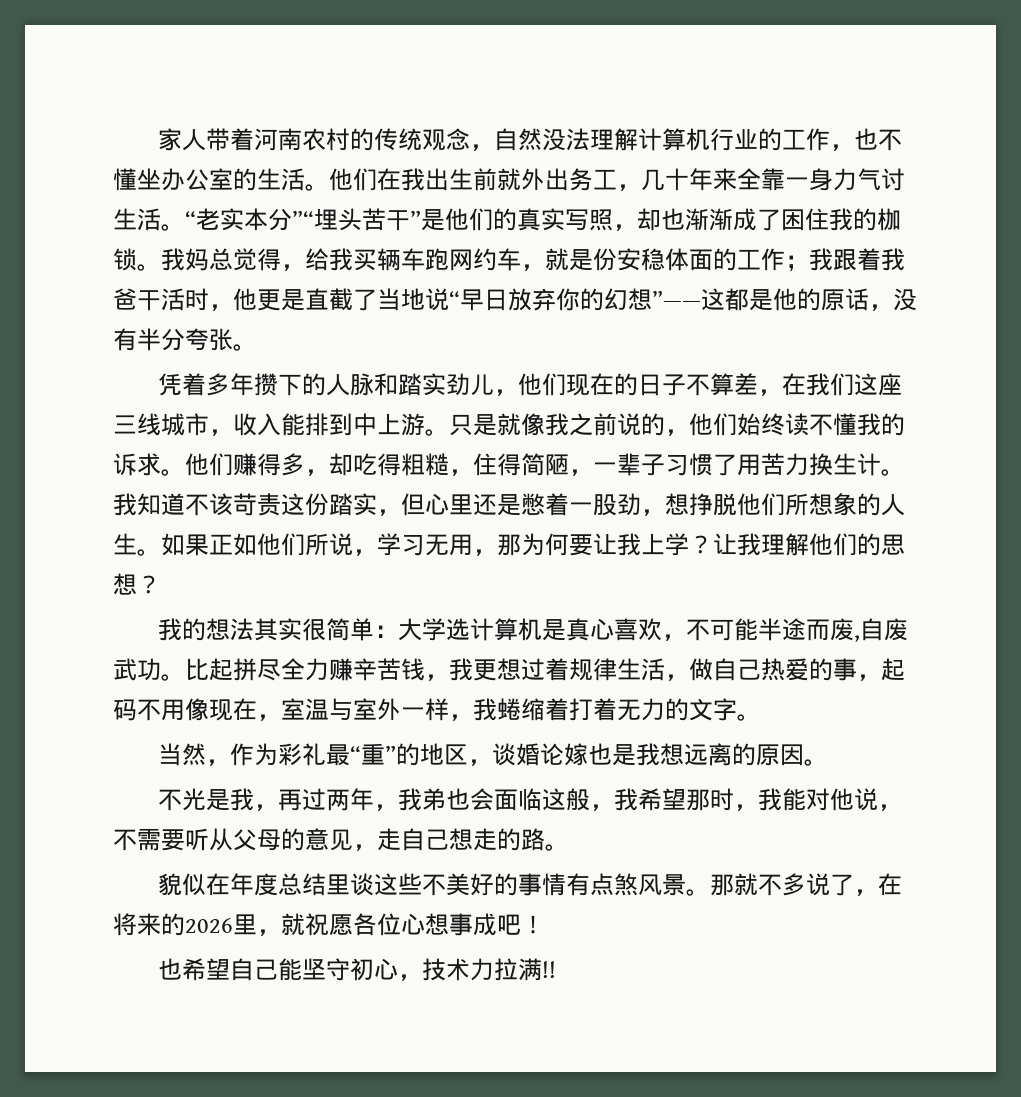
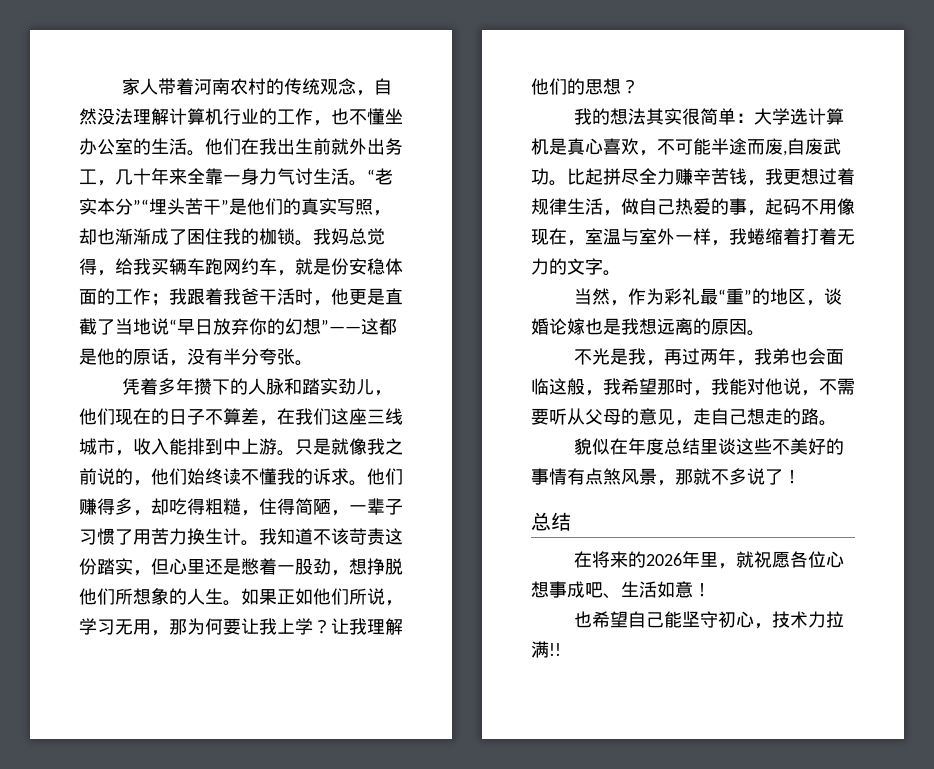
- 貌似在年度总结里谈这些不美好的事情有点煞风景。那就不多说了，在将来的2026里，就祝愿各位心想事成吧！
+ 貌似在年度总结里谈这些不美好的事情有点煞风景，那就不多说了！
+ 总结
+ 在将来的2026年里，就祝愿各位心想事成吧、生活如意！

